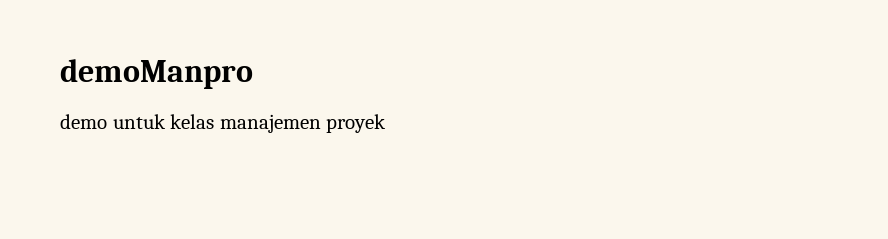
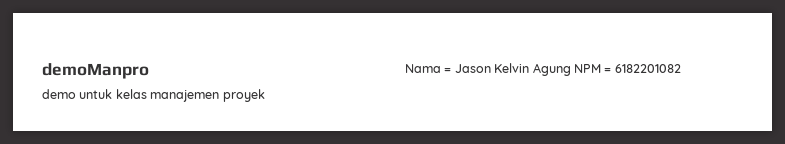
+ Nama = Jason Kelvin Agung NPM = 6182201082

